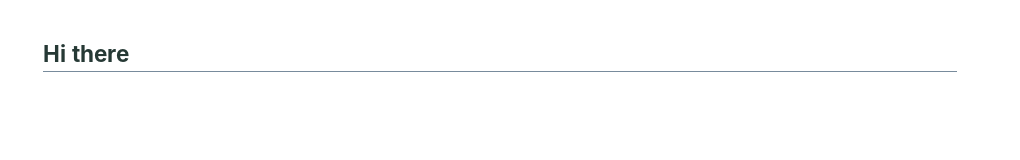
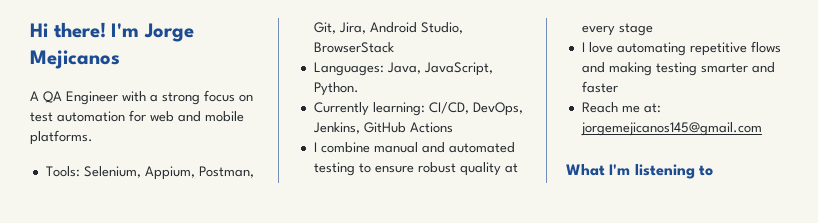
- Hi there
+ Hi there! I'm Jorge Mejicanos
+ A QA Engineer with a strong focus on test automation for web and mobile platforms.
+ Tools: Selenium, Appium, Postman, Git, Jira, Android Studio, BrowserStack
+ Languages: Java, JavaScript, Python.
+ Currently learning: CI/CD, DevOps, Jenkins, GitHub Actions
+ I combine manual and automated testing to ensure robust quality at every stage
+ I love automating repetitive flows and making testing smarter and faster
+ Reach me at: jorgemejicanos145@gmail.com
+ What I'm listening to

